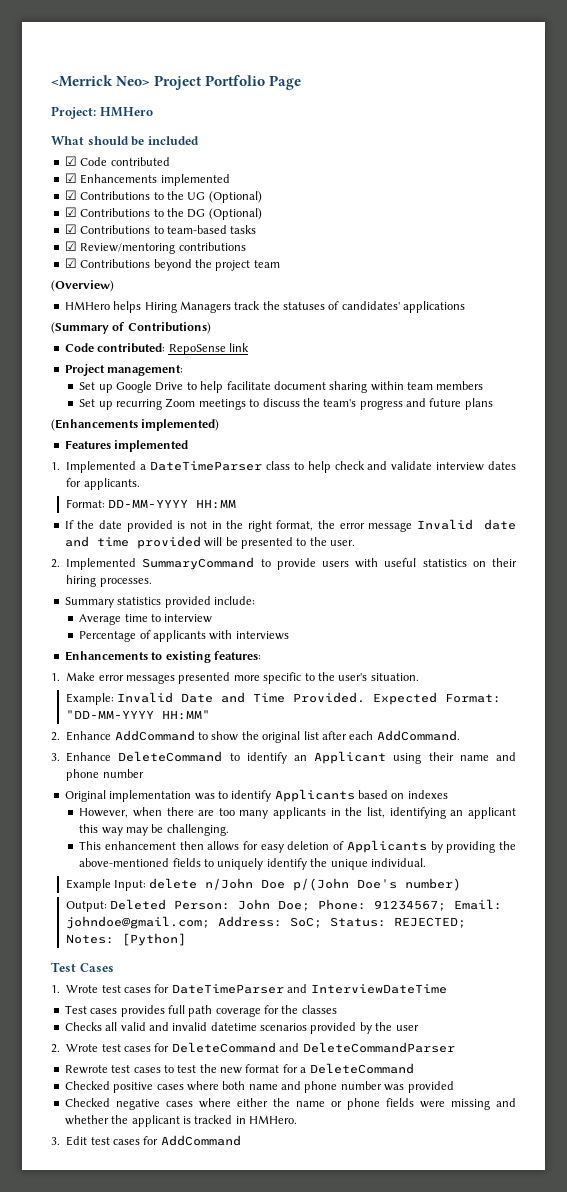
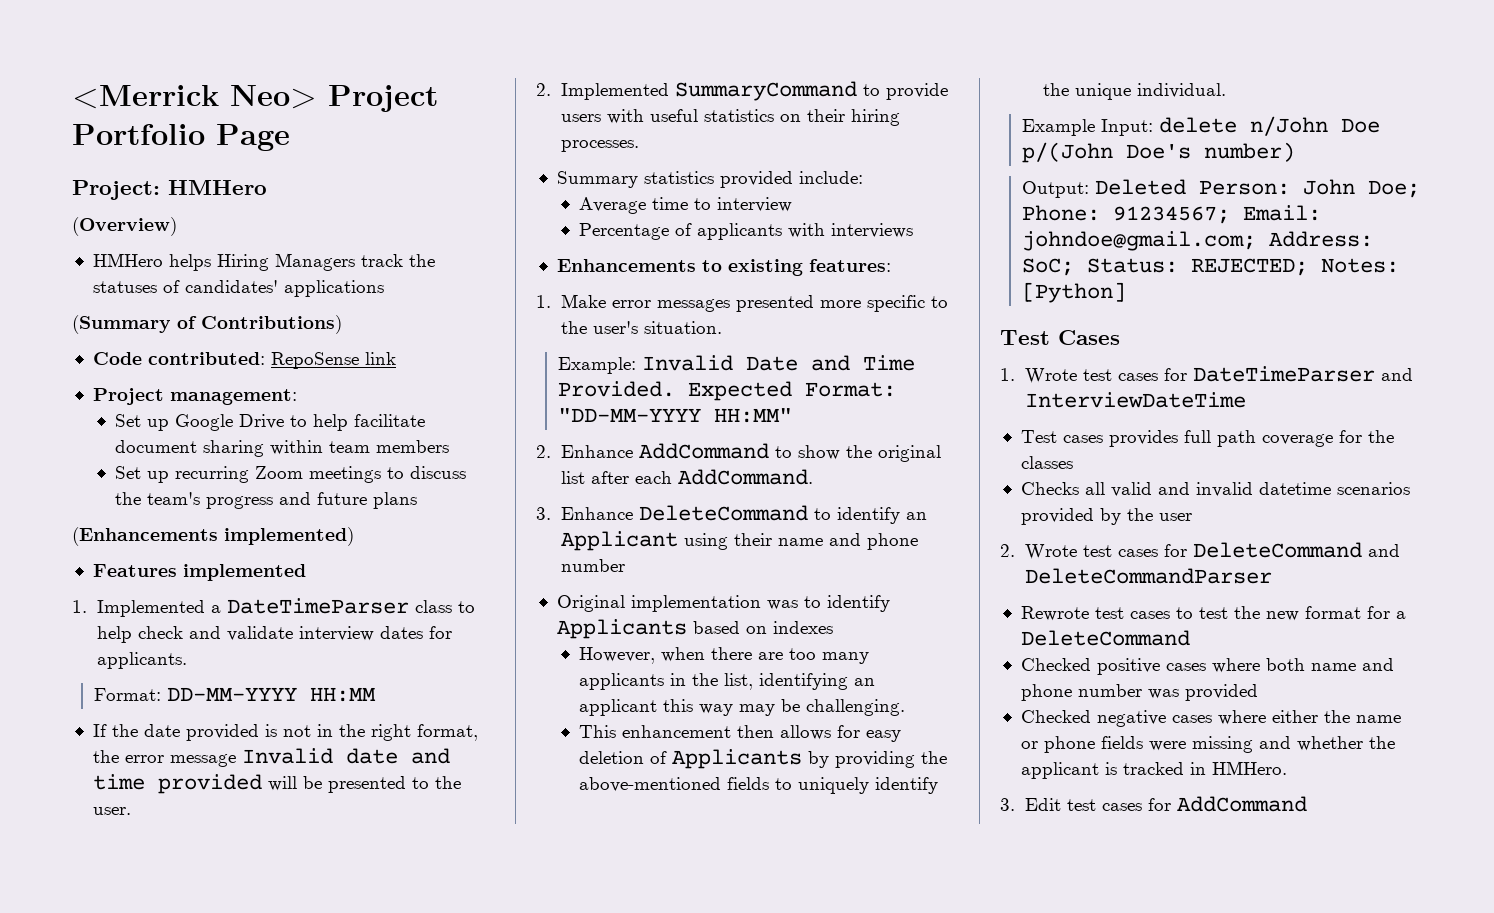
- What should be included
- ☑ Code contributed
- ☑ Enhancements implemented
- ☑ Contributions to the UG (Optional)
- ☑ Contributions to the DG (Optional)
- ☑ Contributions to team-based tasks
- ☑ Review/mentoring contributions
- ☑ Contributions beyond the project team

